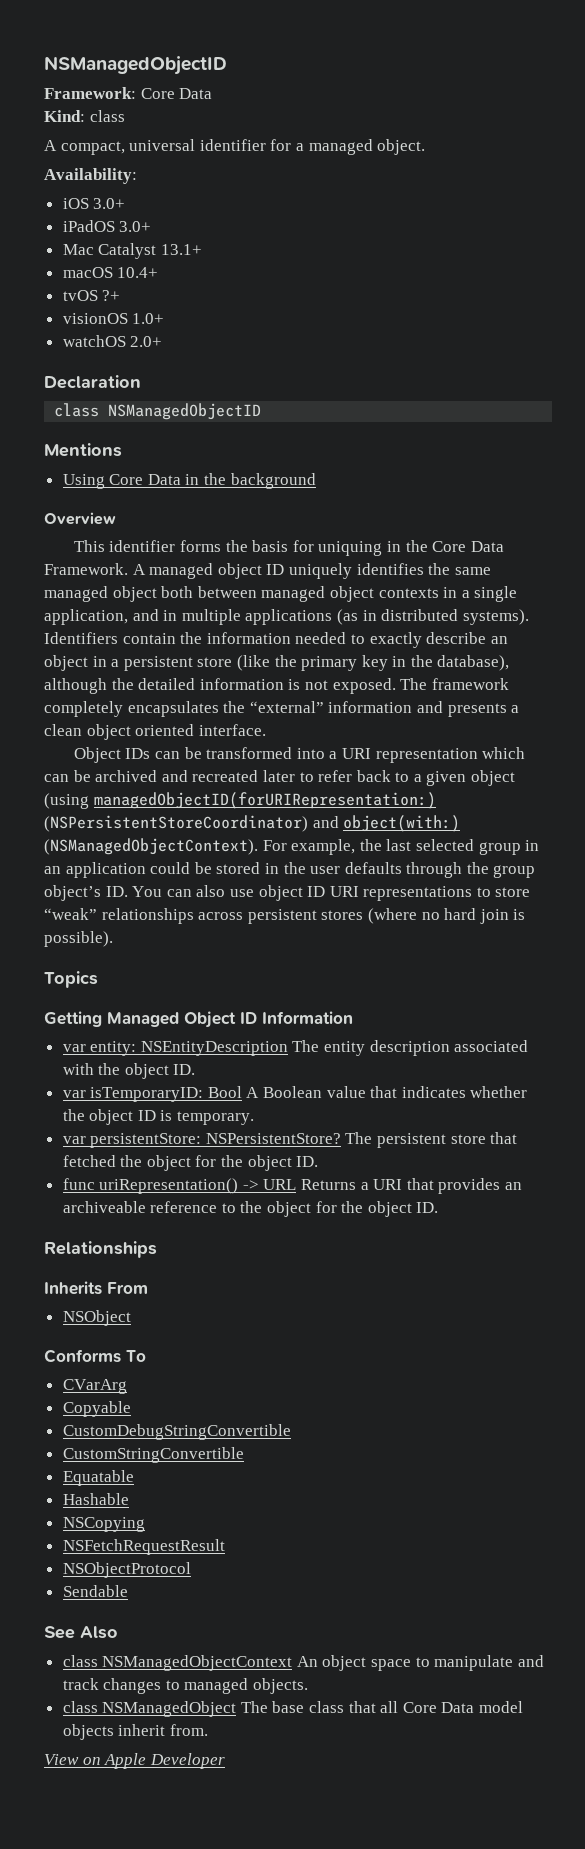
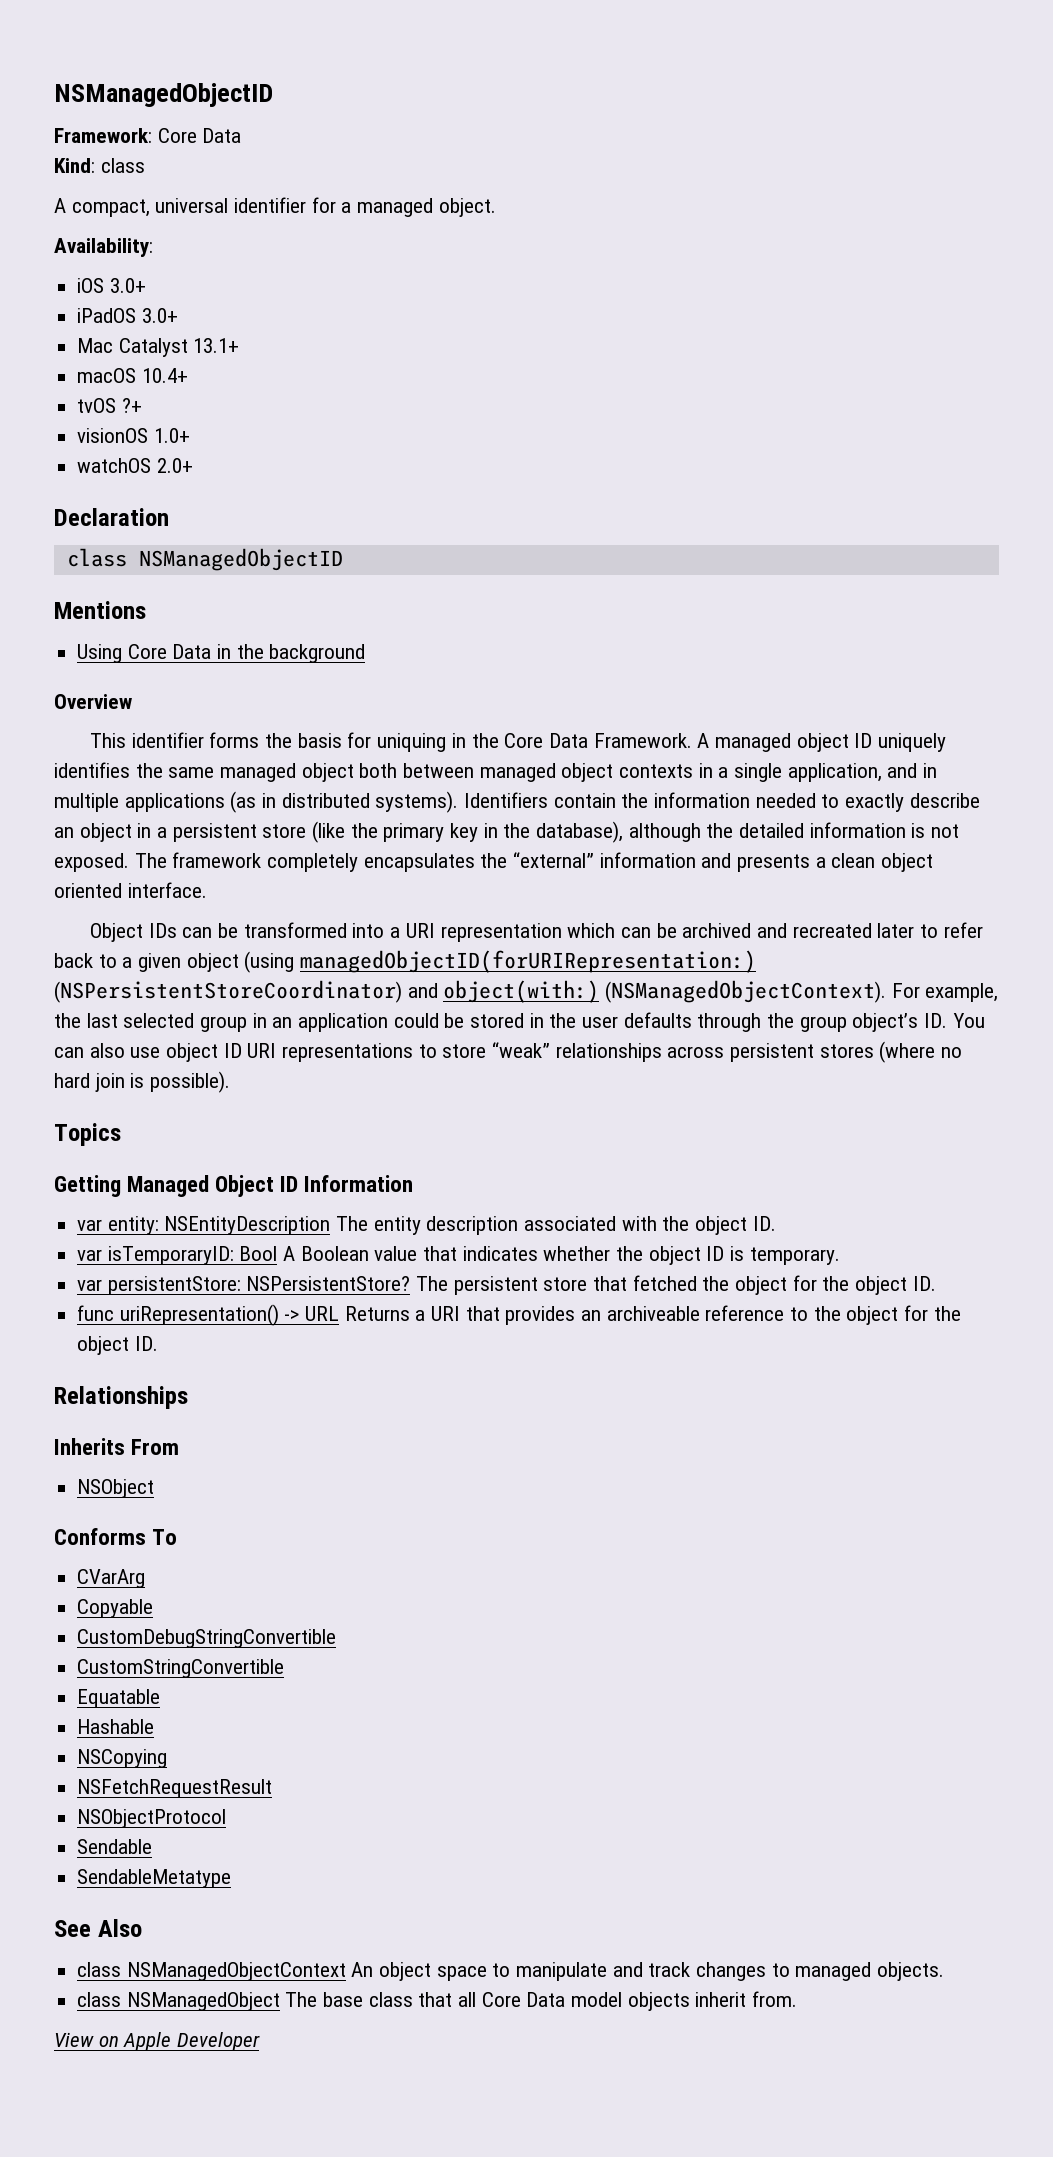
+ SendableMetatype

